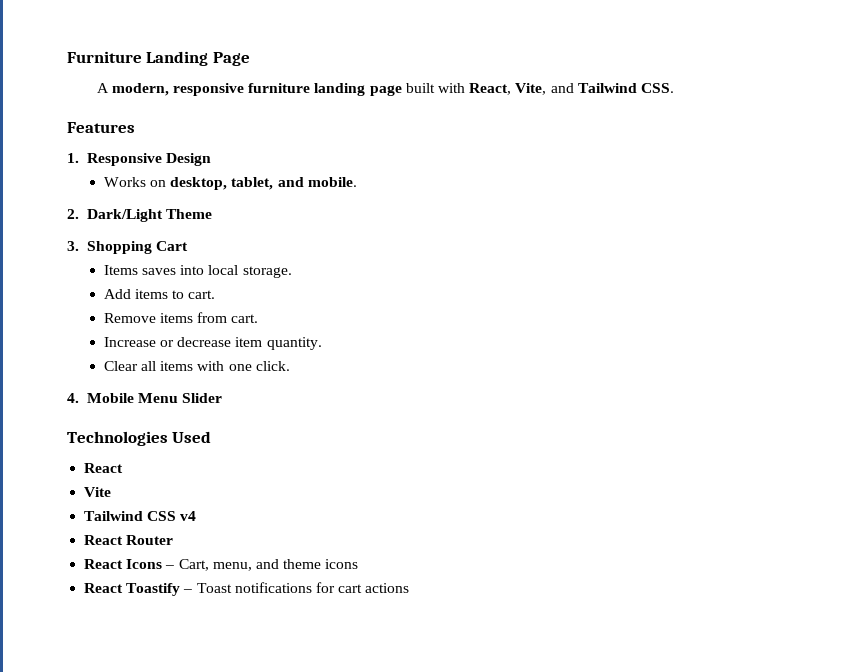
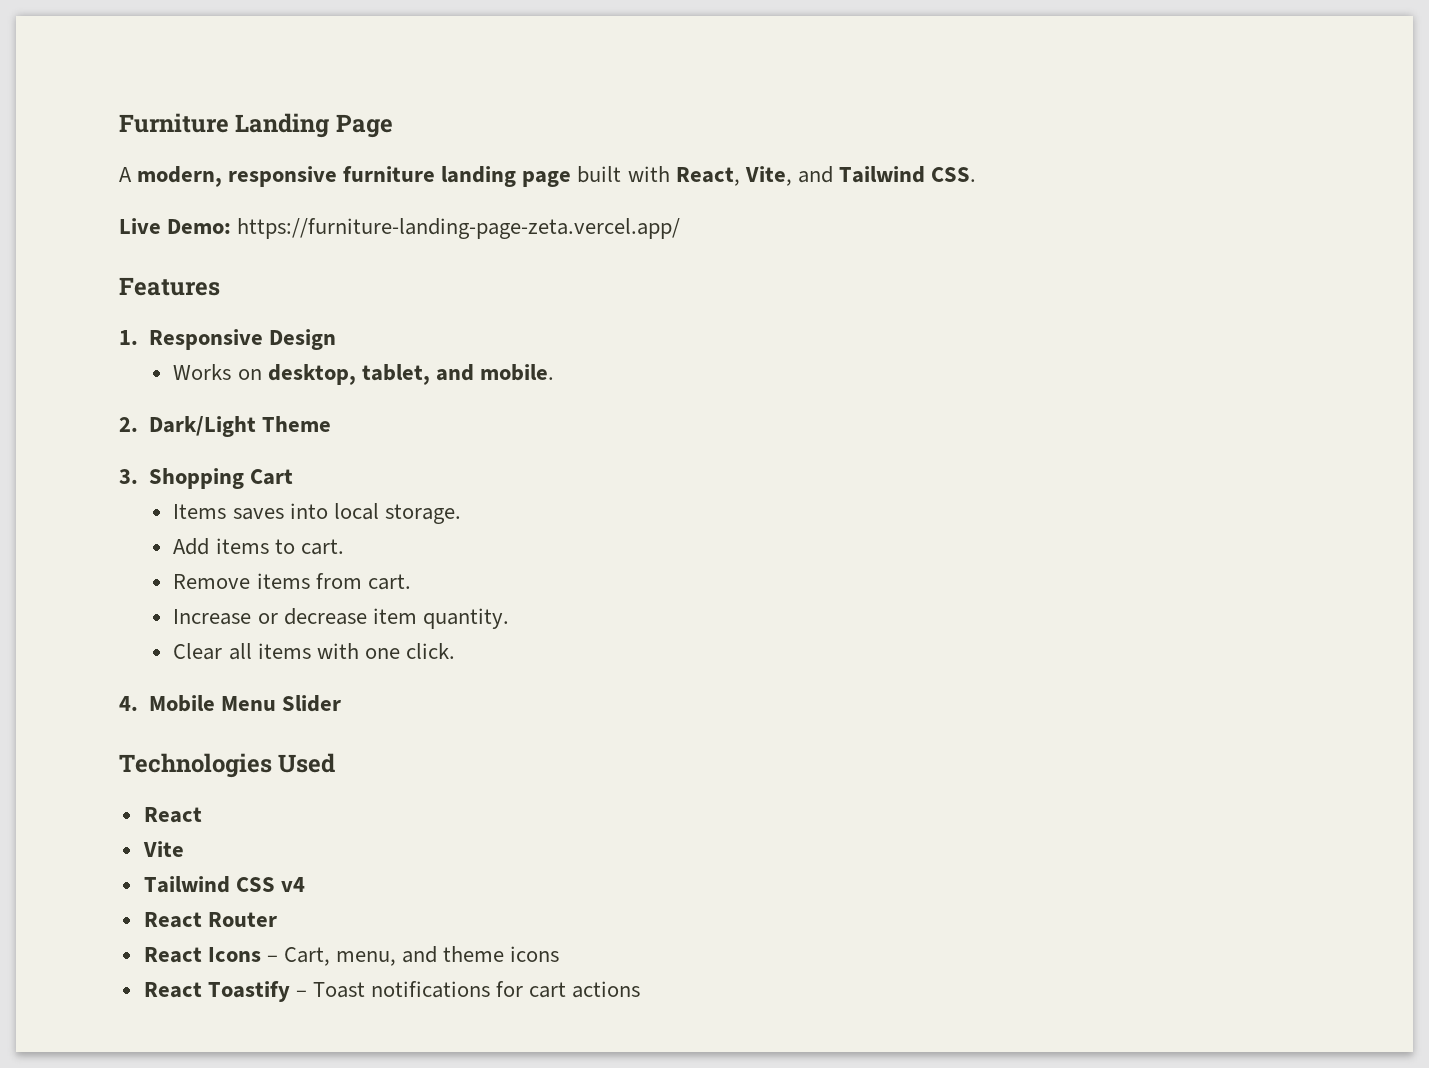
+ Live Demo: https://furniture-landing-page-zeta.vercel.app/

